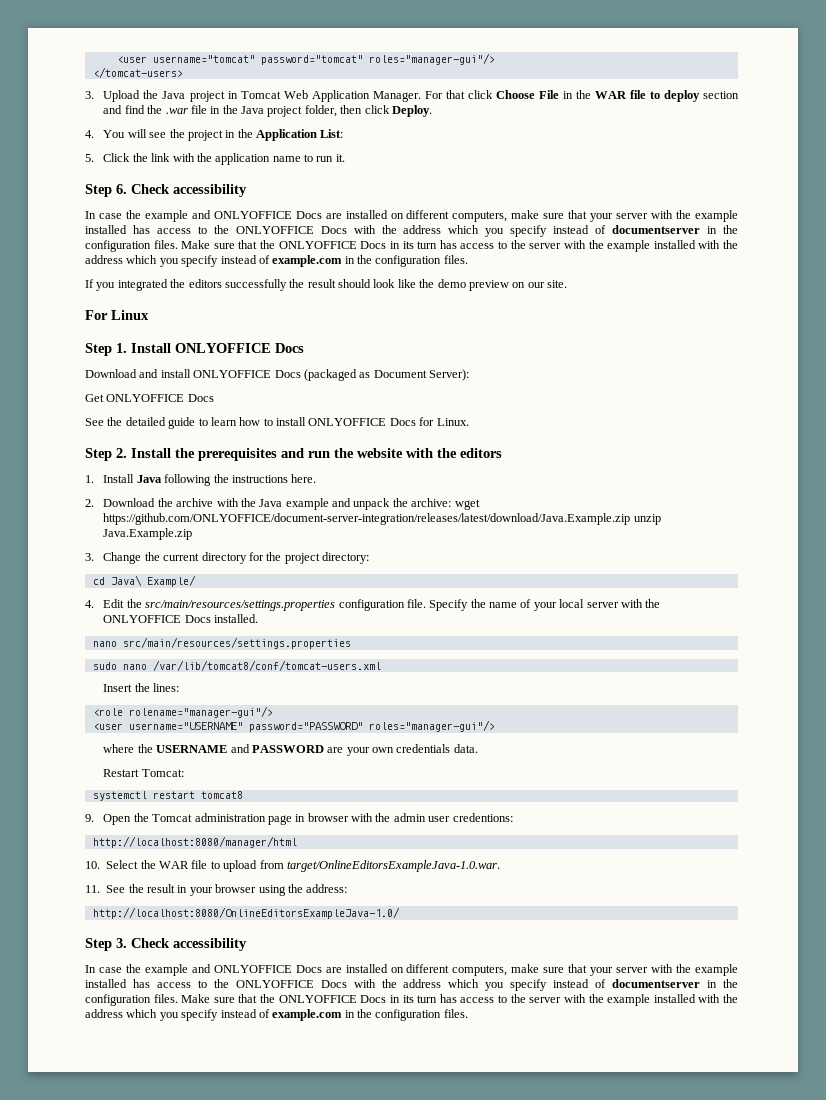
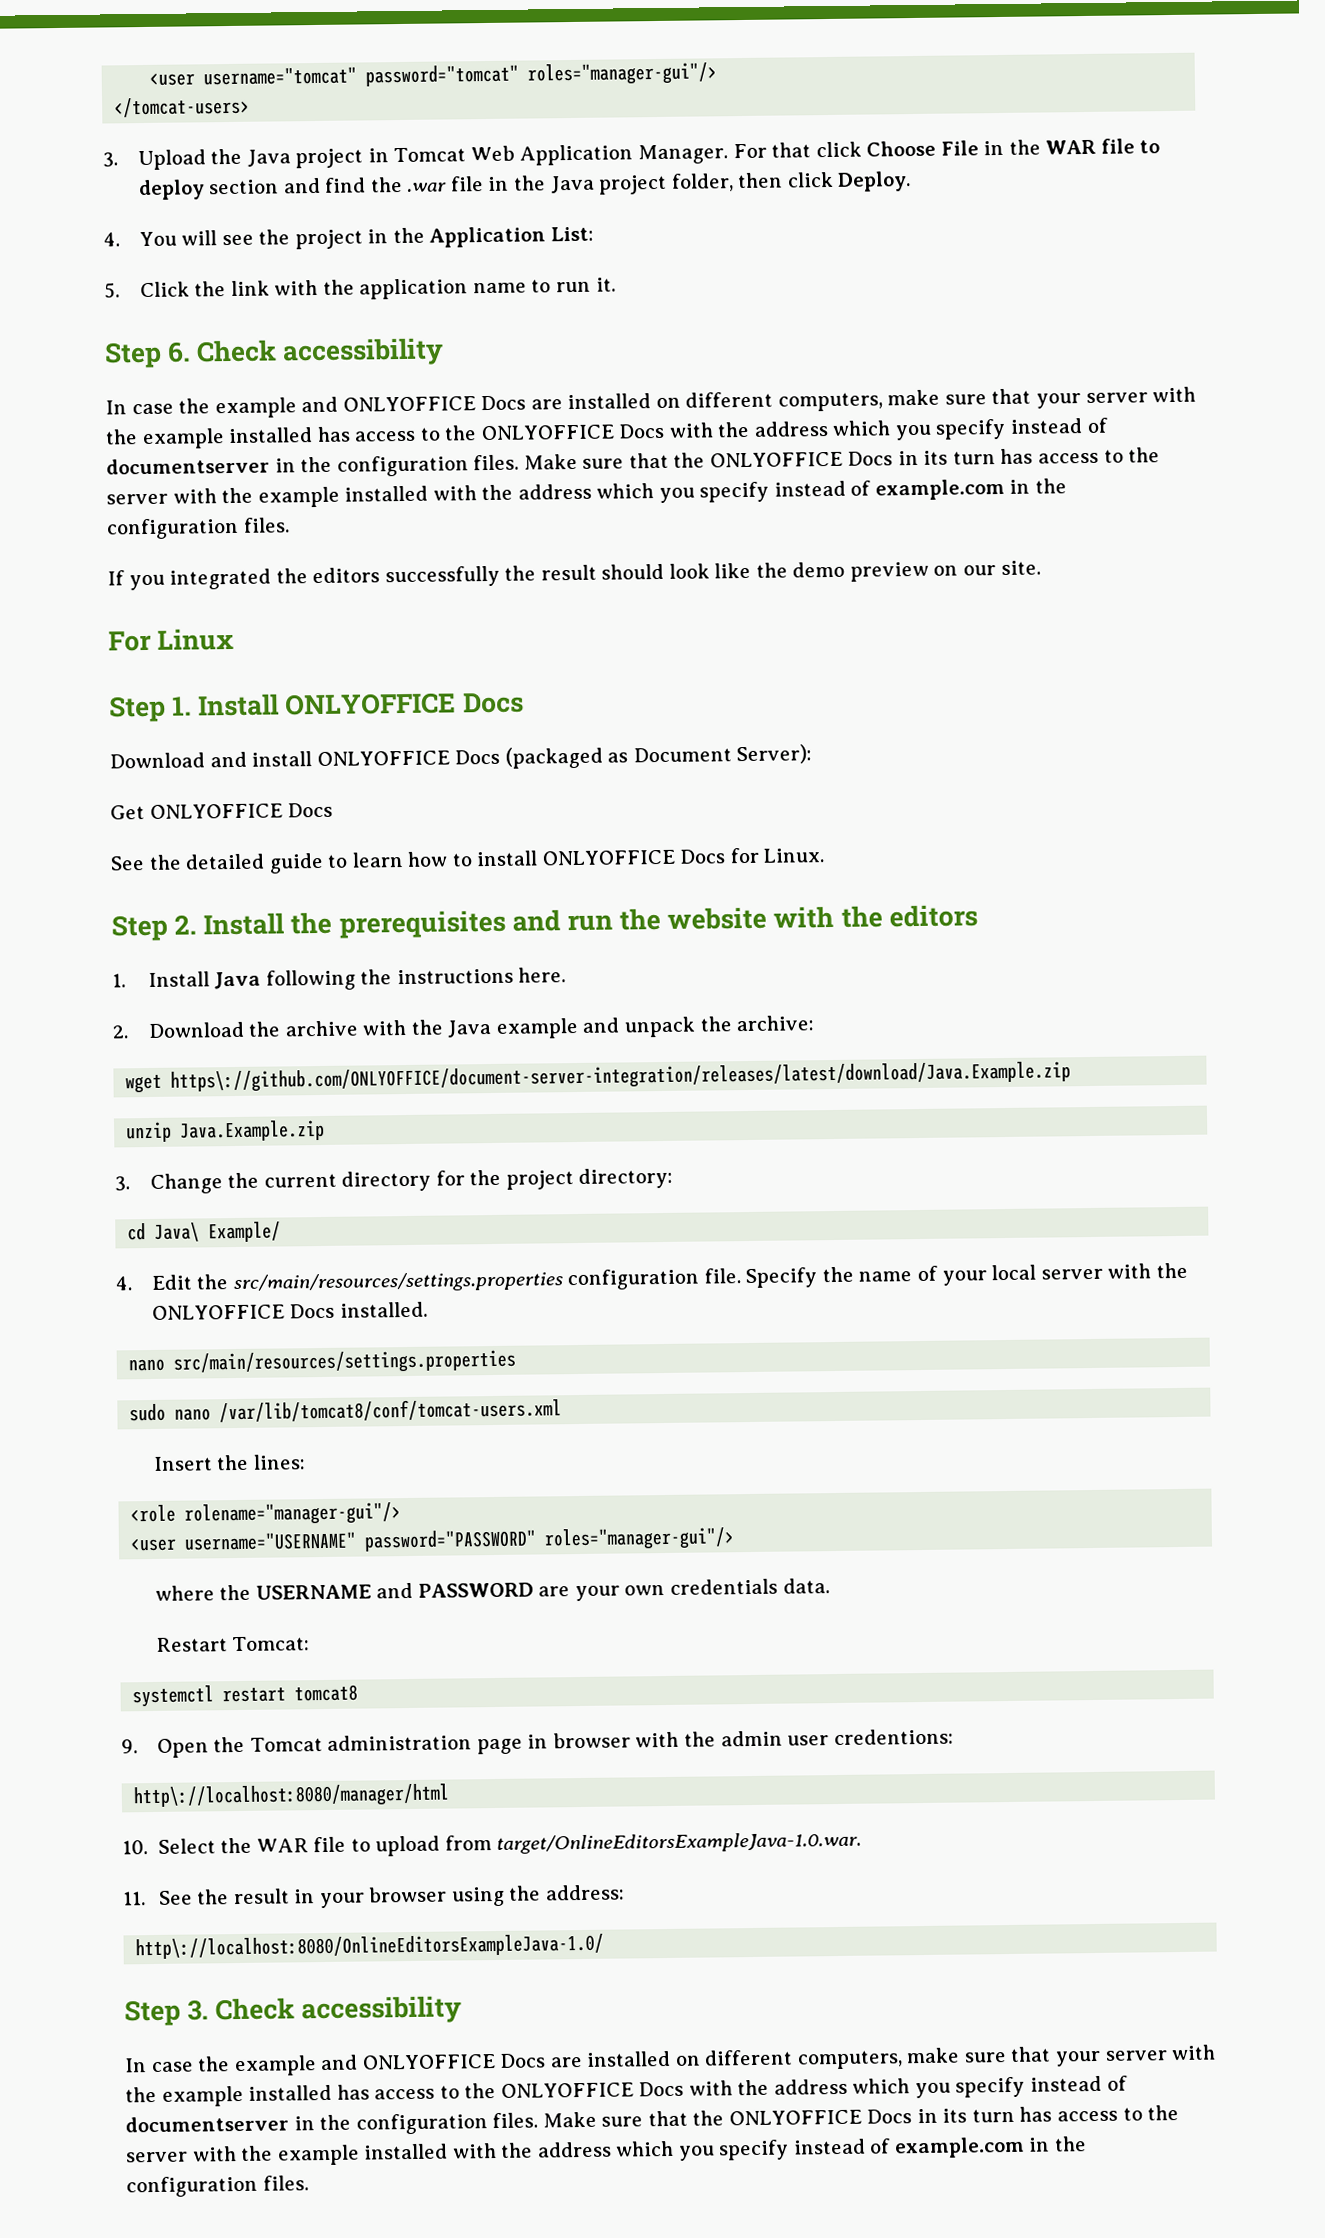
- 2. Download the archive with the Java example and unpack the archive: wget https://github.com/ONLYOFFICE/document-server-integration/releases/latest/download/Java.Example.zip unzip Java.Example.zip
+ 2. Download the archive with the Java example and unpack the archive:
+ wget https\://github.com/ONLYOFFICE/document-server-integration/releases/latest/download/Java.Example.zip
+ unzip Java.Example.zip
- http://localhost:8080/manager/html
+ http\://localhost:8080/manager/html
- http://localhost:8080/OnlineEditorsExampleJava-1.0/
+ http\://localhost:8080/OnlineEditorsExampleJava-1.0/

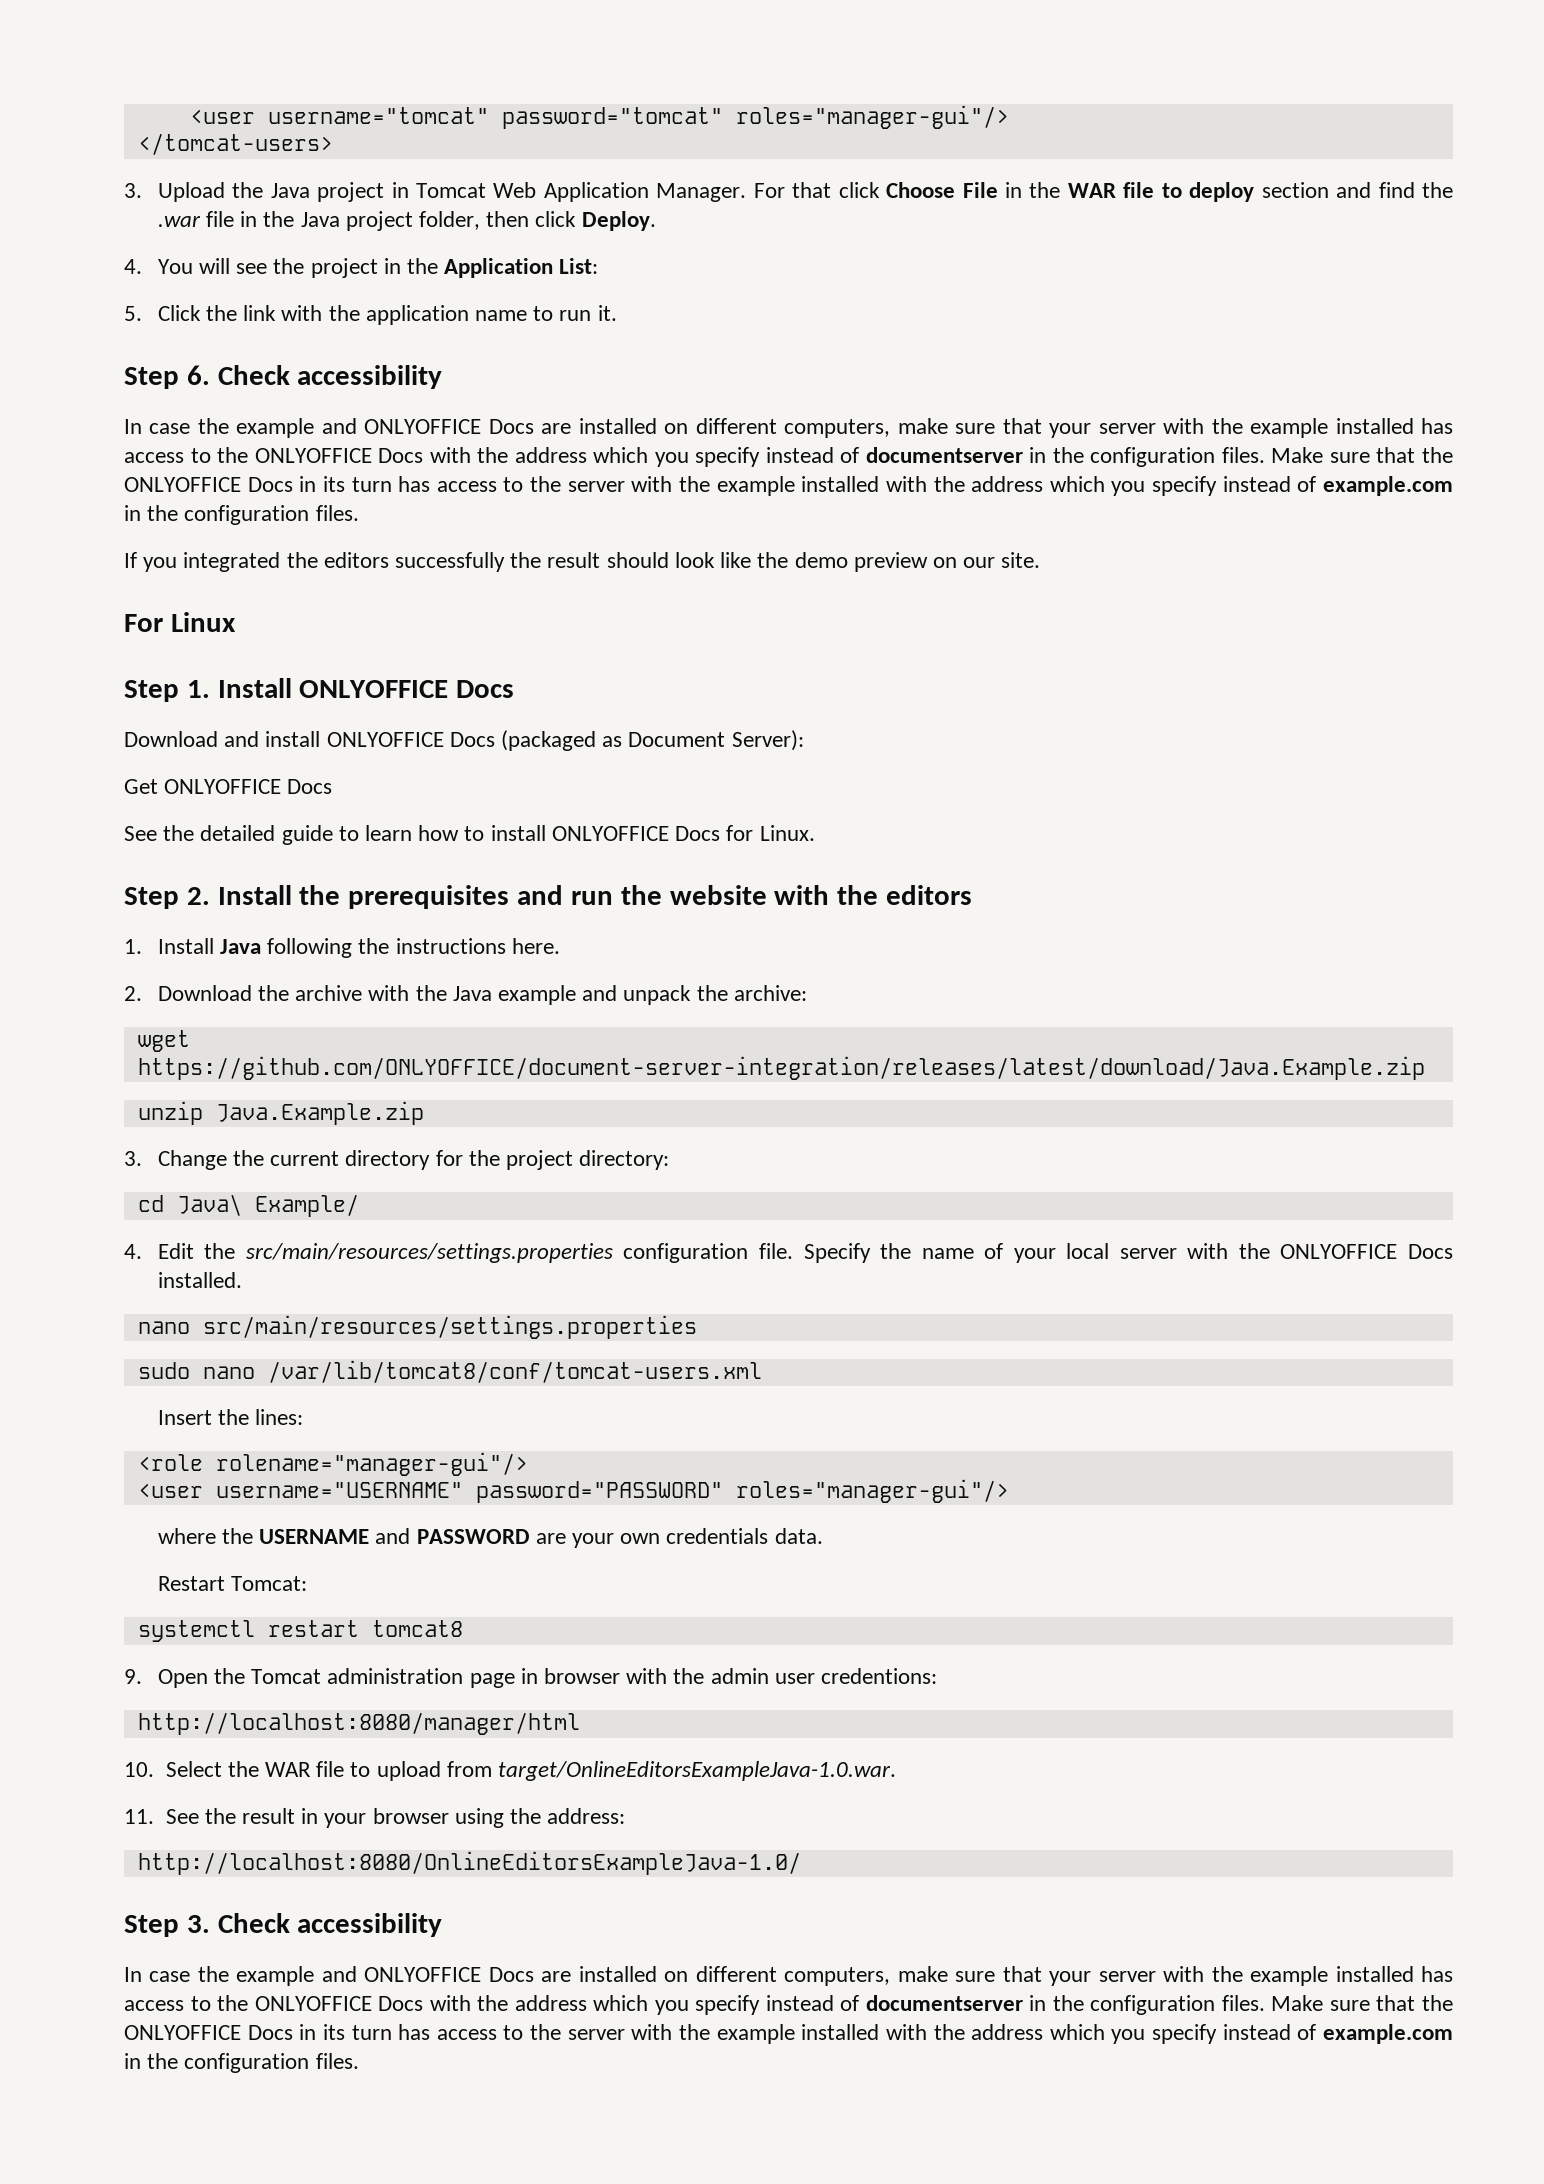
- wget https\://github.com/ONLYOFFICE/document-server-integration/releases/latest/download/Java.Example.zip
+ wget https://github.com/ONLYOFFICE/document-server-integration/releases/latest/download/Java.Example.zip
- http\://localhost:8080/manager/html
+ http://localhost:8080/manager/html
- http\://localhost:8080/OnlineEditorsExampleJava-1.0/
+ http://localhost:8080/OnlineEditorsExampleJava-1.0/

